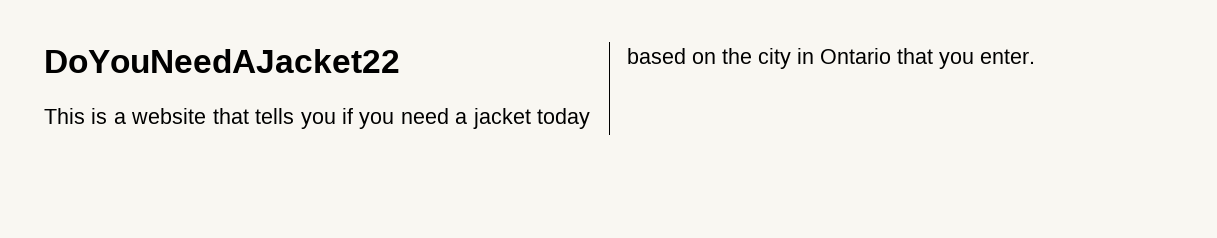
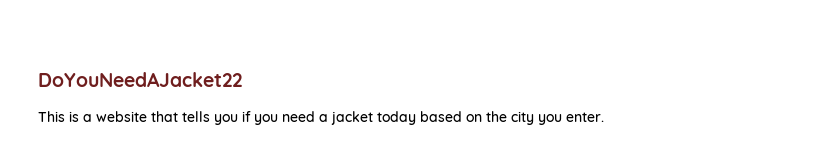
- This is a website that tells you if you need a jacket today based on the city in Ontario that you enter.
+ This is a website that tells you if you need a jacket today based on the city you enter.

